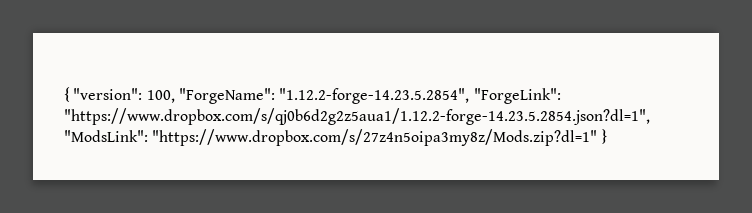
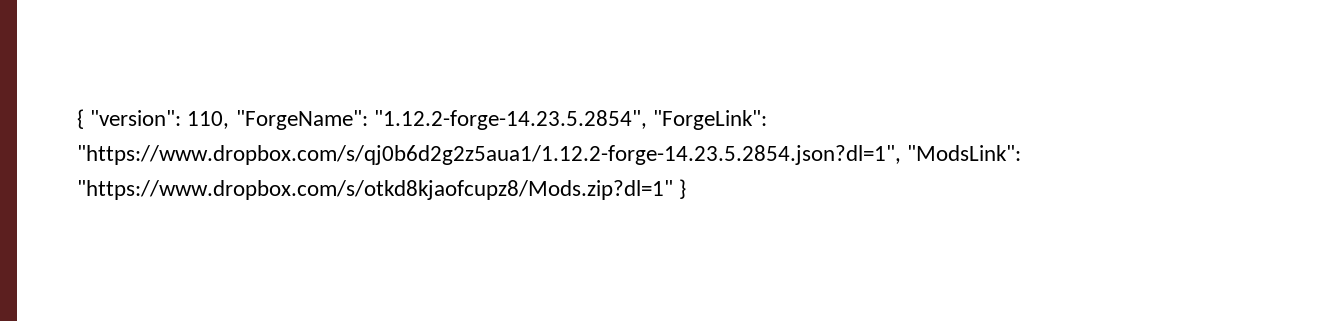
- { "version": 100, "ForgeName": "1.12.2-forge-14.23.5.2854", "ForgeLink": "https://www.dropbox.com/s/qj0b6d2g2z5aua1/1.12.2-forge-14.23.5.2854.json?dl=1", "ModsLink": "https://www.dropbox.com/s/27z4n5oipa3my8z/Mods.zip?dl=1" }
+ { "version": 110, "ForgeName": "1.12.2-forge-14.23.5.2854", "ForgeLink": "https://www.dropbox.com/s/qj0b6d2g2z5aua1/1.12.2-forge-14.23.5.2854.json?dl=1", "ModsLink": "https://www.dropbox.com/s/otkd8kjaofcupz8/Mods.zip?dl=1" }

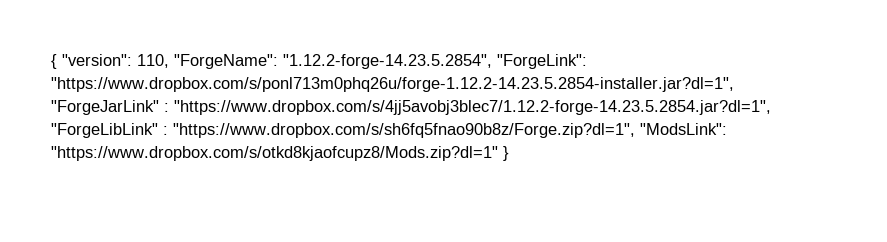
- { "version": 110, "ForgeName": "1.12.2-forge-14.23.5.2854", "ForgeLink": "https://www.dropbox.com/s/qj0b6d2g2z5aua1/1.12.2-forge-14.23.5.2854.json?dl=1", "ModsLink": "https://www.dropbox.com/s/otkd8kjaofcupz8/Mods.zip?dl=1" }
+ { "version": 110, "ForgeName": "1.12.2-forge-14.23.5.2854", "ForgeLink": "https://www.dropbox.com/s/ponl713m0phq26u/forge-1.12.2-14.23.5.2854-installer.jar?dl=1", "ForgeJarLink" : "https://www.dropbox.com/s/4jj5avobj3blec7/1.12.2-forge-14.23.5.2854.jar?dl=1", "ForgeLibLink" : "https://www.dropbox.com/s/sh6fq5fnao90b8z/Forge.zip?dl=1", "ModsLink": "https://www.dropbox.com/s/otkd8kjaofcupz8/Mods.zip?dl=1" }

